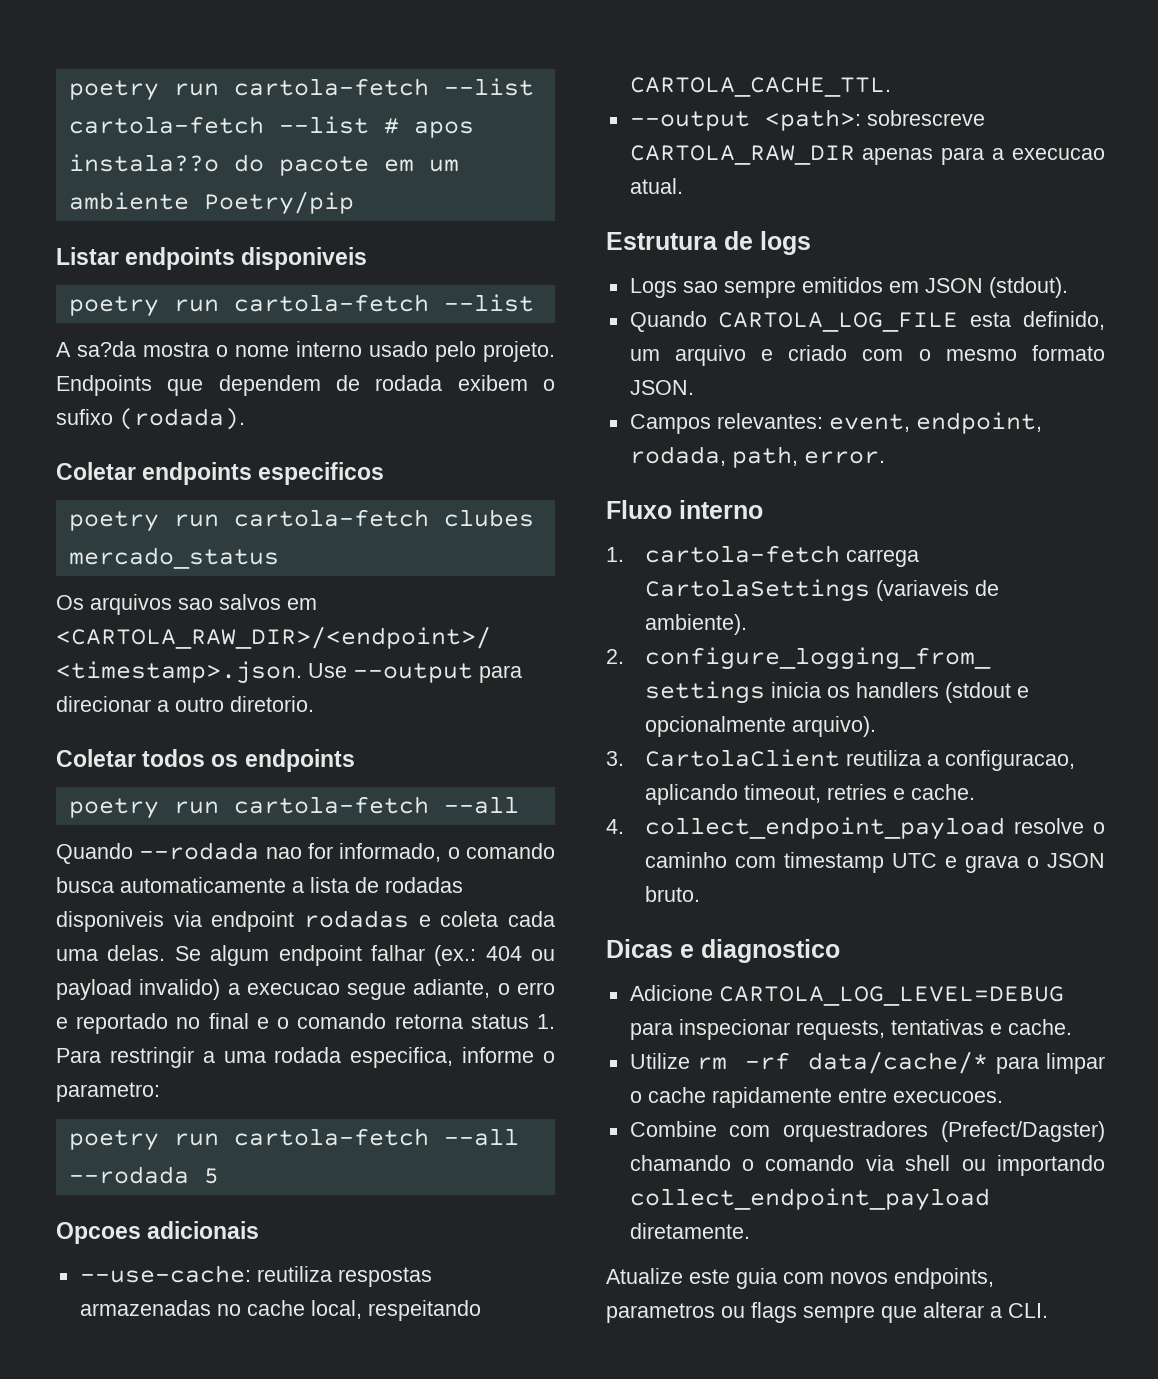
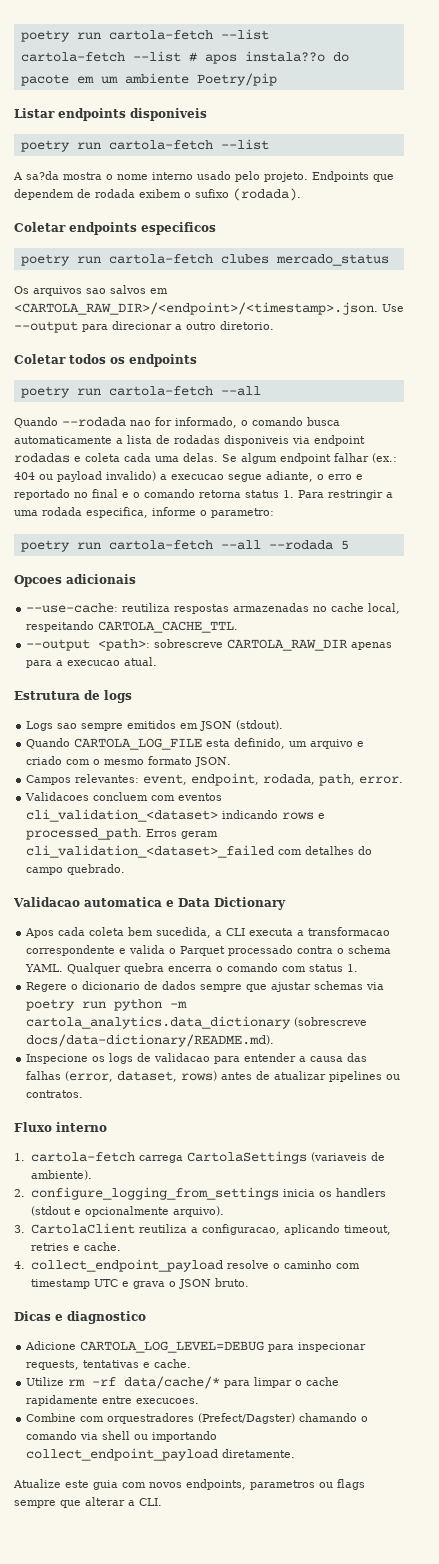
+ Validacoes concluem com eventos cli_validation_<dataset> indicando rows e processed_path. Erros geram cli_validation_<dataset>_failed com detalhes do campo quebrado.
+ Validacao automatica e Data Dictionary
+ Apos cada coleta bem sucedida, a CLI executa a transformacao correspondente e valida o Parquet processado contra o schema YAML. Qualquer quebra encerra o comando com status 1.
+ Regere o dicionario de dados sempre que ajustar schemas via poetry run python -m cartola_analytics.data_dictionary (sobrescreve docs/data-dictionary/README.md).
+ Inspecione os logs de validacao para entender a causa das falhas (error, dataset, rows) antes de atualizar pipelines ou contratos.

